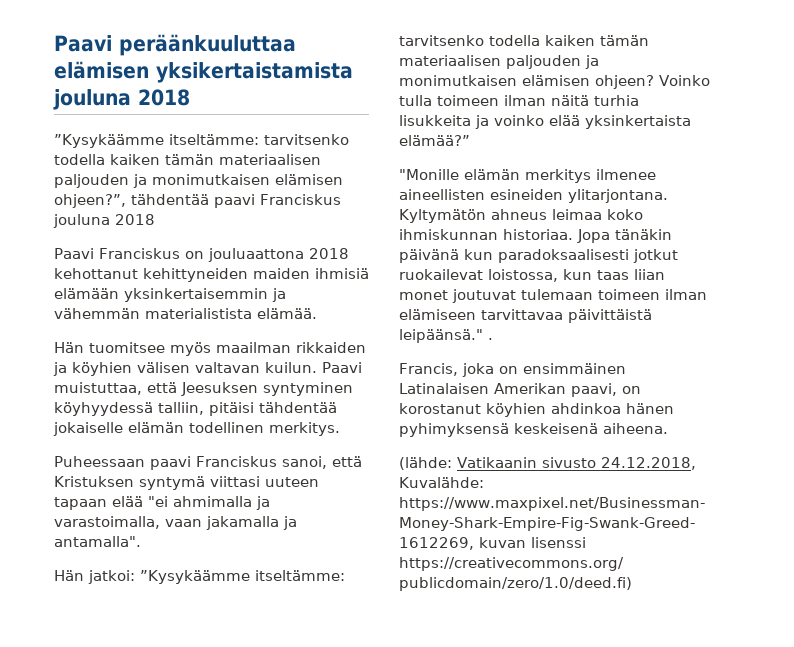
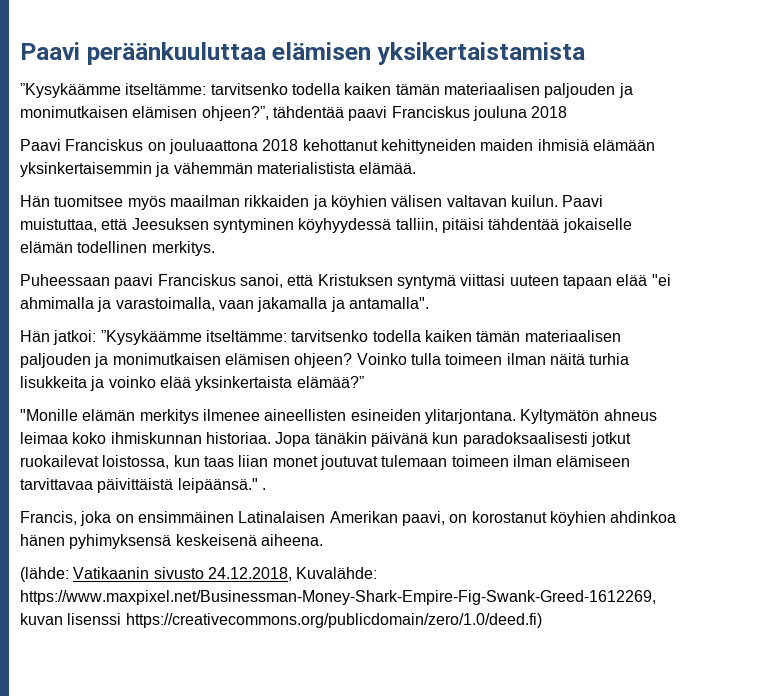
- Paavi peräänkuuluttaa elämisen yksikertaistamista jouluna 2018
+ Paavi peräänkuuluttaa elämisen yksikertaistamista

